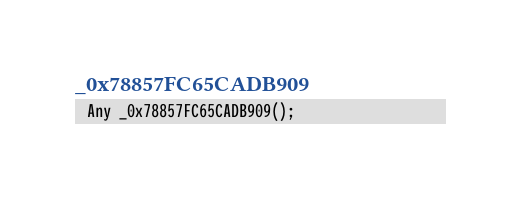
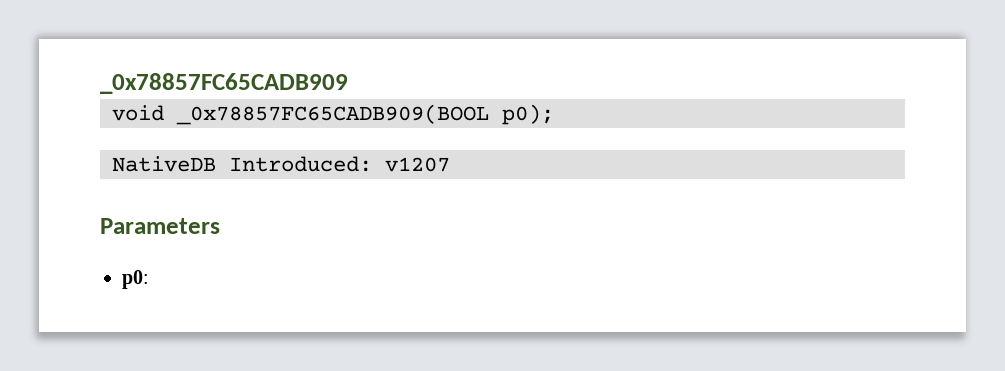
- Any _0x78857FC65CADB909();
+ void _0x78857FC65CADB909(BOOL p0);
+ NativeDB Introduced: v1207
+ Parameters
+ p0:

